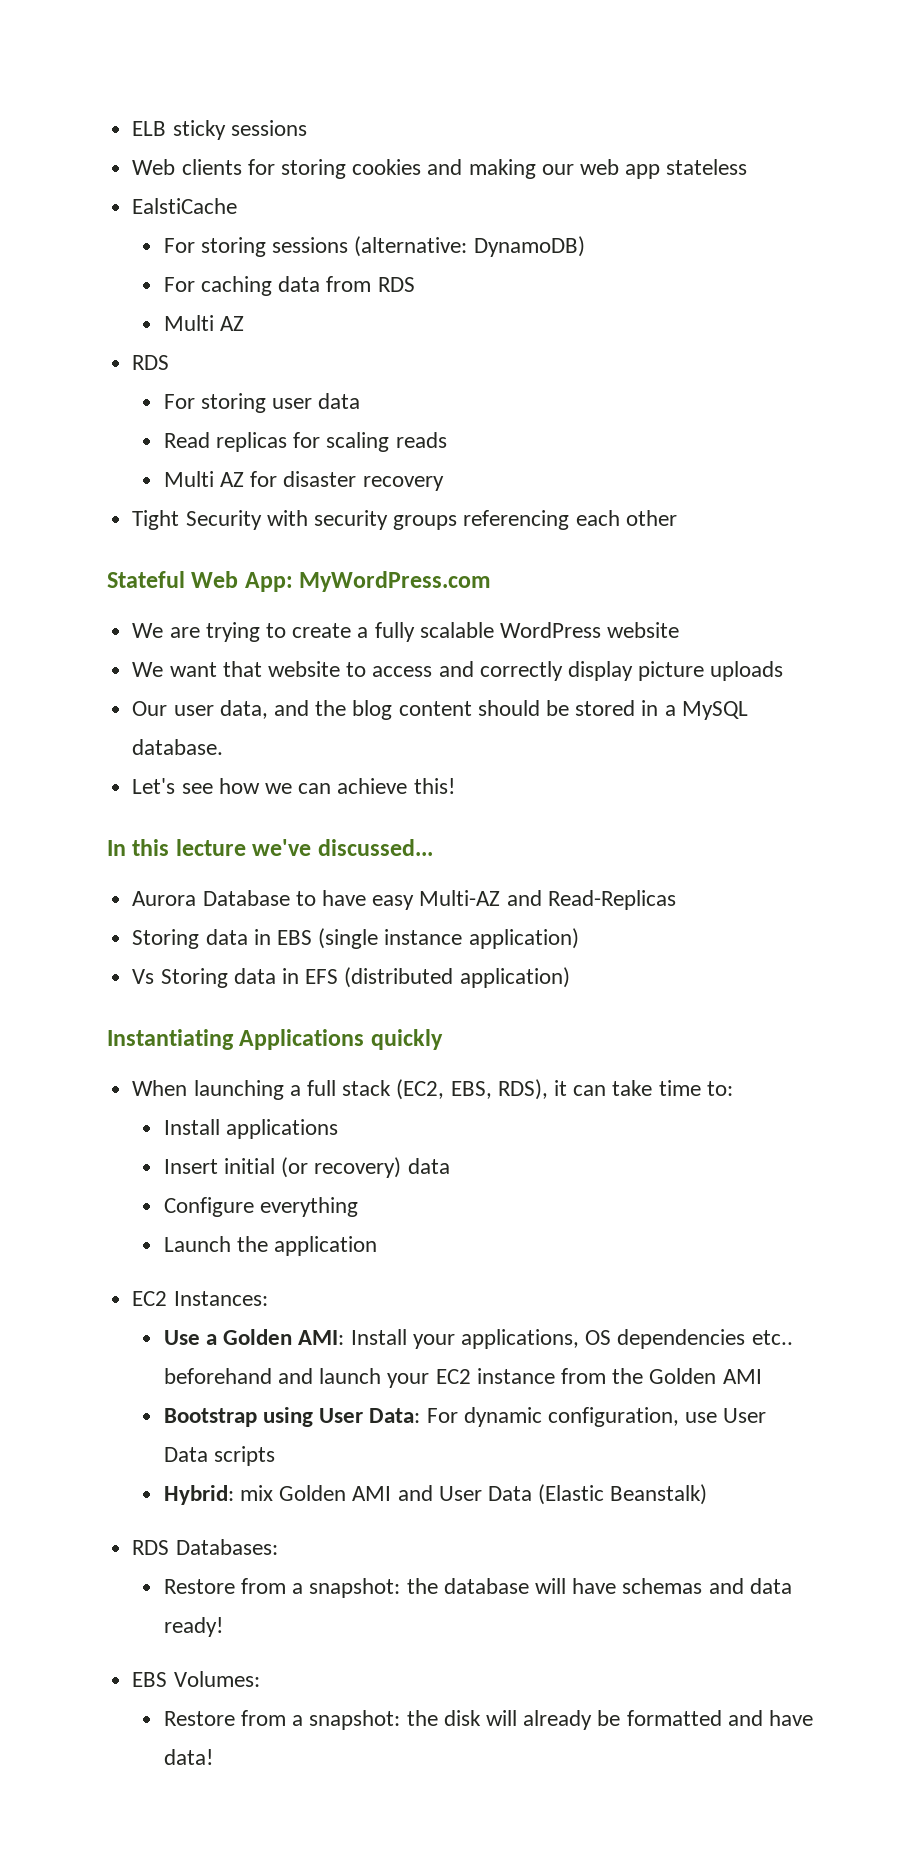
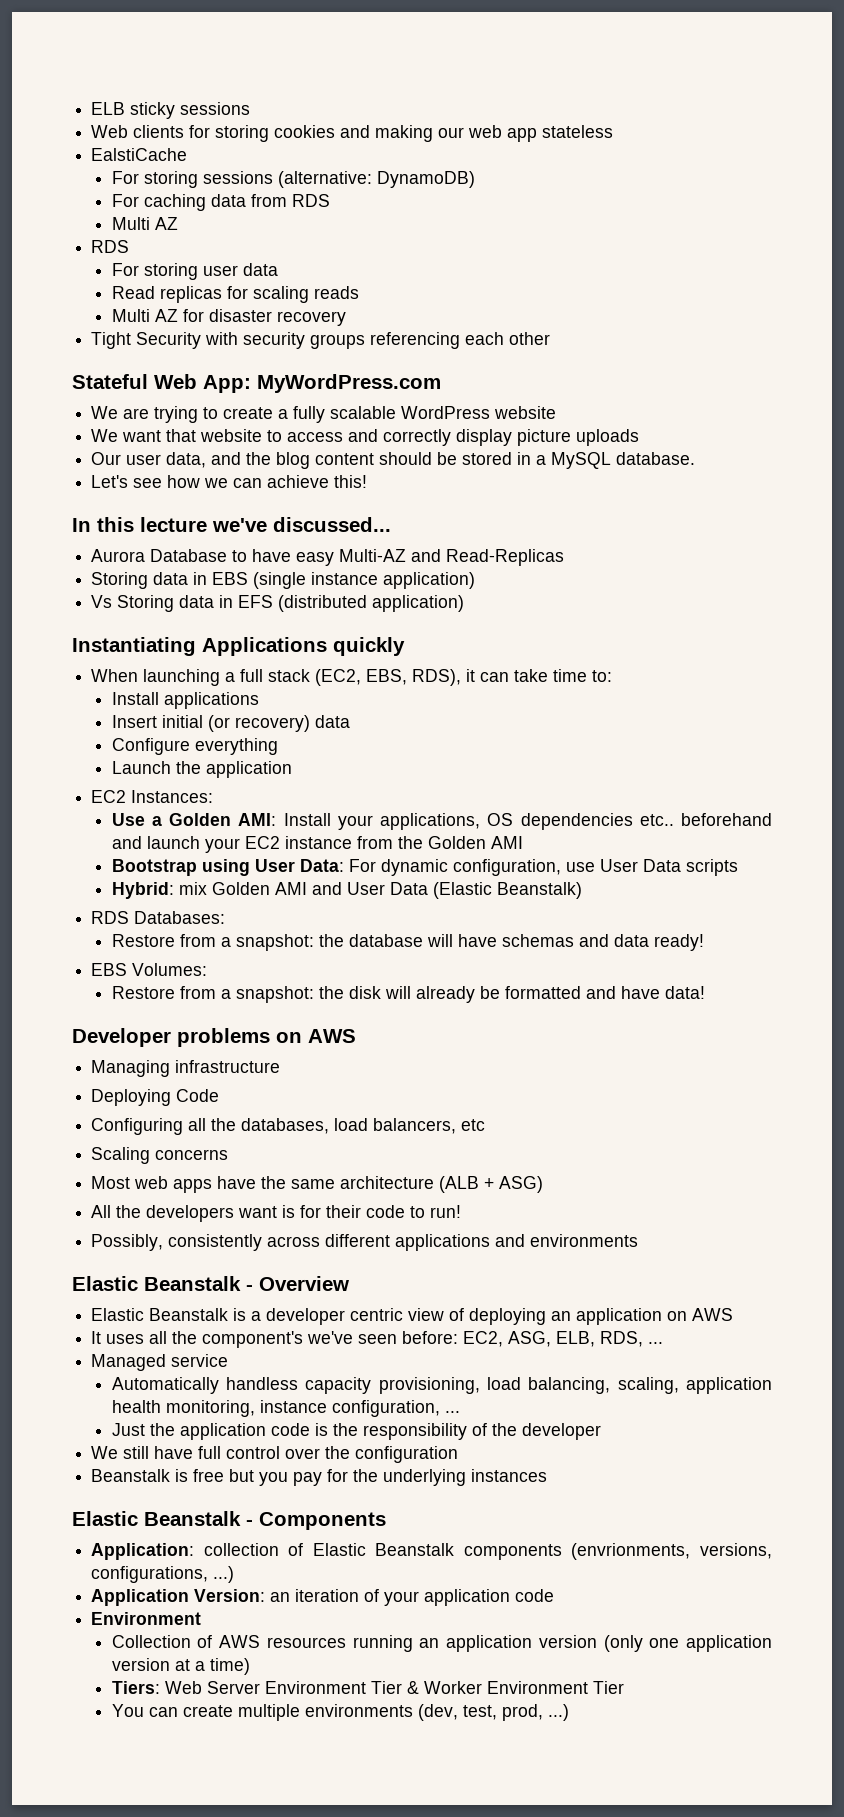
+ Developer problems on AWS
+ Managing infrastructure
+ Deploying Code
+ Configuring all the databases, load balancers, etc
+ Scaling concerns
+ Most web apps have the same architecture (ALB + ASG)
+ All the developers want is for their code to run!
+ Possibly, consistently across different applications and environments
+ Elastic Beanstalk - Overview
+ Elastic Beanstalk is a developer centric view of deploying an application on AWS
+ It uses all the component's we've seen before: EC2, ASG, ELB, RDS, ...
+ Managed service
+ Automatically handless capacity provisioning, load balancing, scaling, application health monitoring, instance configuration, ...
+ Just the application code is the responsibility of the developer
+ We still have full control over the configuration
+ Beanstalk is free but you pay for the underlying instances
+ Elastic Beanstalk - Components
+ Application: collection of Elastic Beanstalk components (envrionments, versions, configurations, ...)
+ Application Version: an iteration of your application code
+ Environment
+ Collection of AWS resources running an application version (only one application version at a time)
+ Tiers: Web Server Environment Tier & Worker Environment Tier
+ You can create multiple environments (dev, test, prod, ...)

